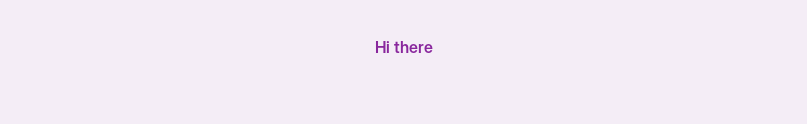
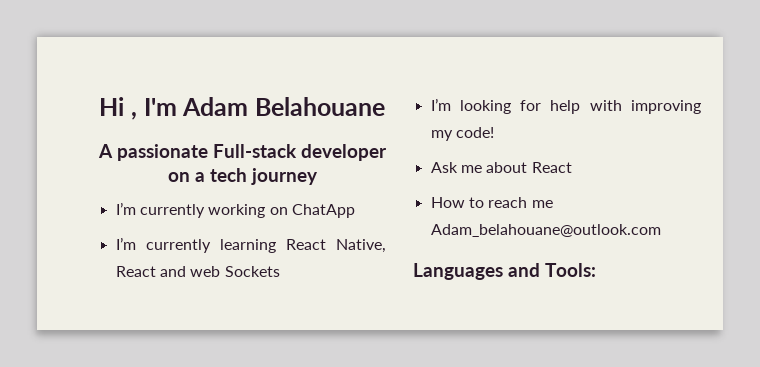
- Hi there
+ Hi , I'm Adam Belahouane
+ A passionate Full-stack developer on a tech journey
+ I’m currently working on ChatApp
+ I’m currently learning React Native, React and web Sockets
+ I’m looking for help with improving my code!
+ Ask me about React
+ How to reach me Adam_belahouane@outlook.com
+ Languages and Tools:

